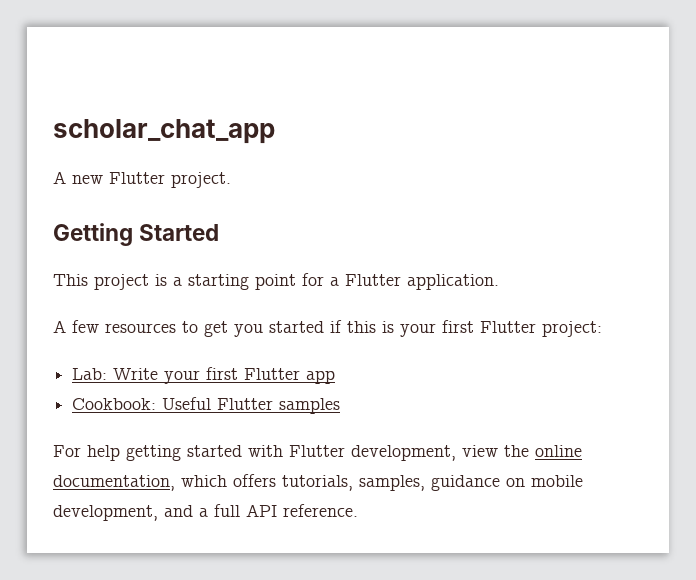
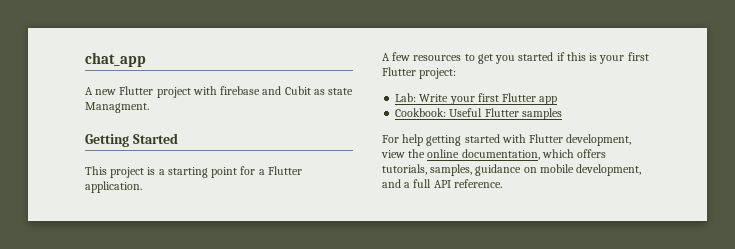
- scholar_chat_app
+ chat_app
- A new Flutter project.
+ A new Flutter project with firebase and Cubit as state Managment.

